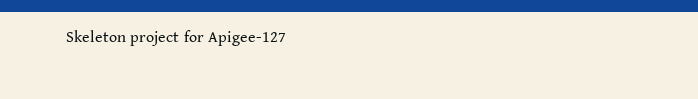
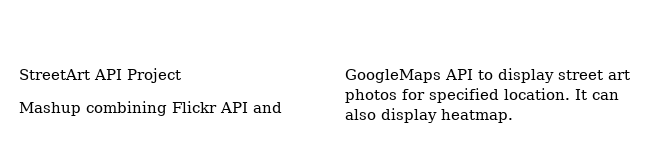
- Skeleton project for Apigee-127
+ StreetArt API Project
+ Mashup combining Flickr API and GoogleMaps API to display street art photos for specified location. It can also display heatmap.

